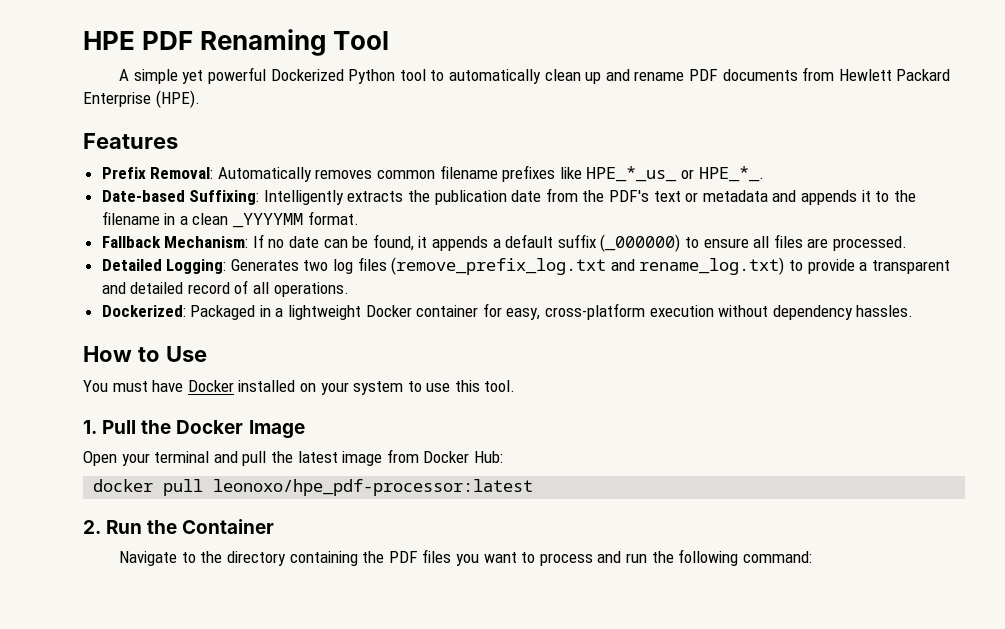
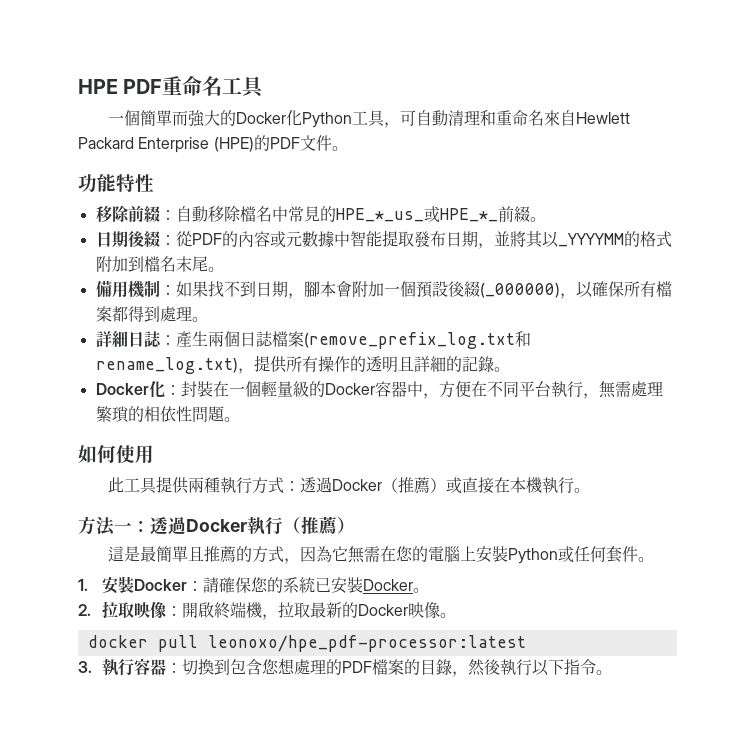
- HPE PDF Renaming Tool
- A simple yet powerful Dockerized Python tool to automatically clean up and rename PDF documents from Hewlett Packard Enterprise (HPE).
- Features
- Prefix Removal: Automatically removes common filename prefixes like HPE_*_us_ or HPE_*_.
- Date-based Suffixing: Intelligently extracts the publication date from the PDF's text or metadata and appends it to the filename in a clean _YYYYMM format.
- Fallback Mechanism: If no date can be found, it appends a default suffix (_000000) to ensure all files are processed.
- Detailed Logging: Generates two log files (remove_prefix_log.txt and rename_log.txt) to provide a transparent and detailed record of all operations.
- Dockerized: Packaged in a lightweight Docker container for easy, cross-platform execution without dependency hassles.
- How to Use
- You must have Docker installed on your system to use this tool.
- 1. Pull the Docker Image
- Open your terminal and pull the latest image from Docker Hub:
+ HPE PDF重命名工具
+ 一個簡單而強大的Docker化Python工具，可自動清理和重命名來自Hewlett Packard Enterprise (HPE)的PDF文件。
+ 功能特性
+ 移除前綴：自動移除檔名中常見的HPE_*_us_或HPE_*_前綴。
+ 日期後綴：從PDF的內容或元數據中智能提取發布日期，並將其以_YYYYMM的格式附加到檔名末尾。
+ 備用機制：如果找不到日期，腳本會附加一個預設後綴(_000000)，以確保所有檔案都得到處理。
+ 詳細日誌：產生兩個日誌檔案(remove_prefix_log.txt和rename_log.txt)，提供所有操作的透明且詳細的記錄。
+ Docker化：封裝在一個輕量級的Docker容器中，方便在不同平台執行，無需處理繁瑣的相依性問題。
+ 如何使用
+ 此工具提供兩種執行方式：透過Docker（推薦）或直接在本機執行。
+ 方法一：透過Docker執行（推薦）
+ 這是最簡單且推薦的方式，因為它無需在您的電腦上安裝Python或任何套件。
+ 1.安裝Docker：請確保您的系統已安裝Docker。
+ 2.拉取映像：開啟終端機，拉取最新的Docker映像。
  docker pull leonoxo/hpe_pdf-processor:latest
- 2. Run the Container
- Navigate to the directory containing the PDF files you want to process and run the following command:
+ 3.執行容器：切換到包含您想處理的PDF檔案的目錄，然後執行以下指令。

